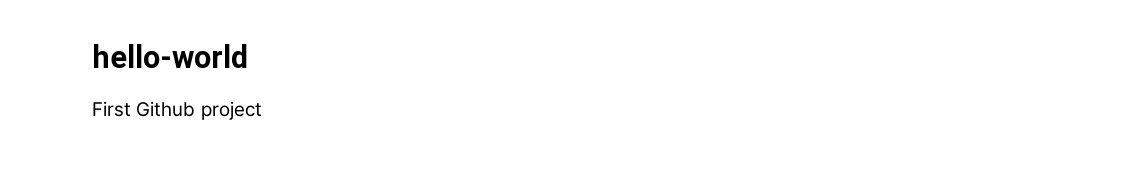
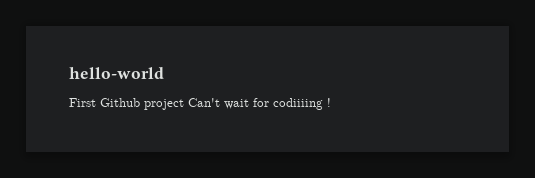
- First Github project
+ First Github project Can't wait for codiiiing !

